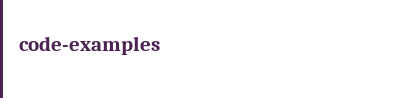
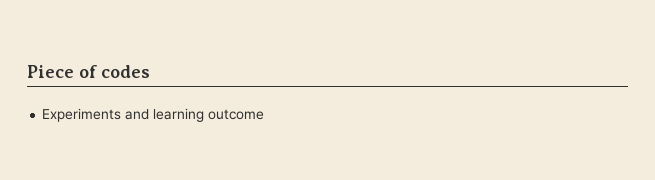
- code-examples
+ Piece of codes
+ Experiments and learning outcome

